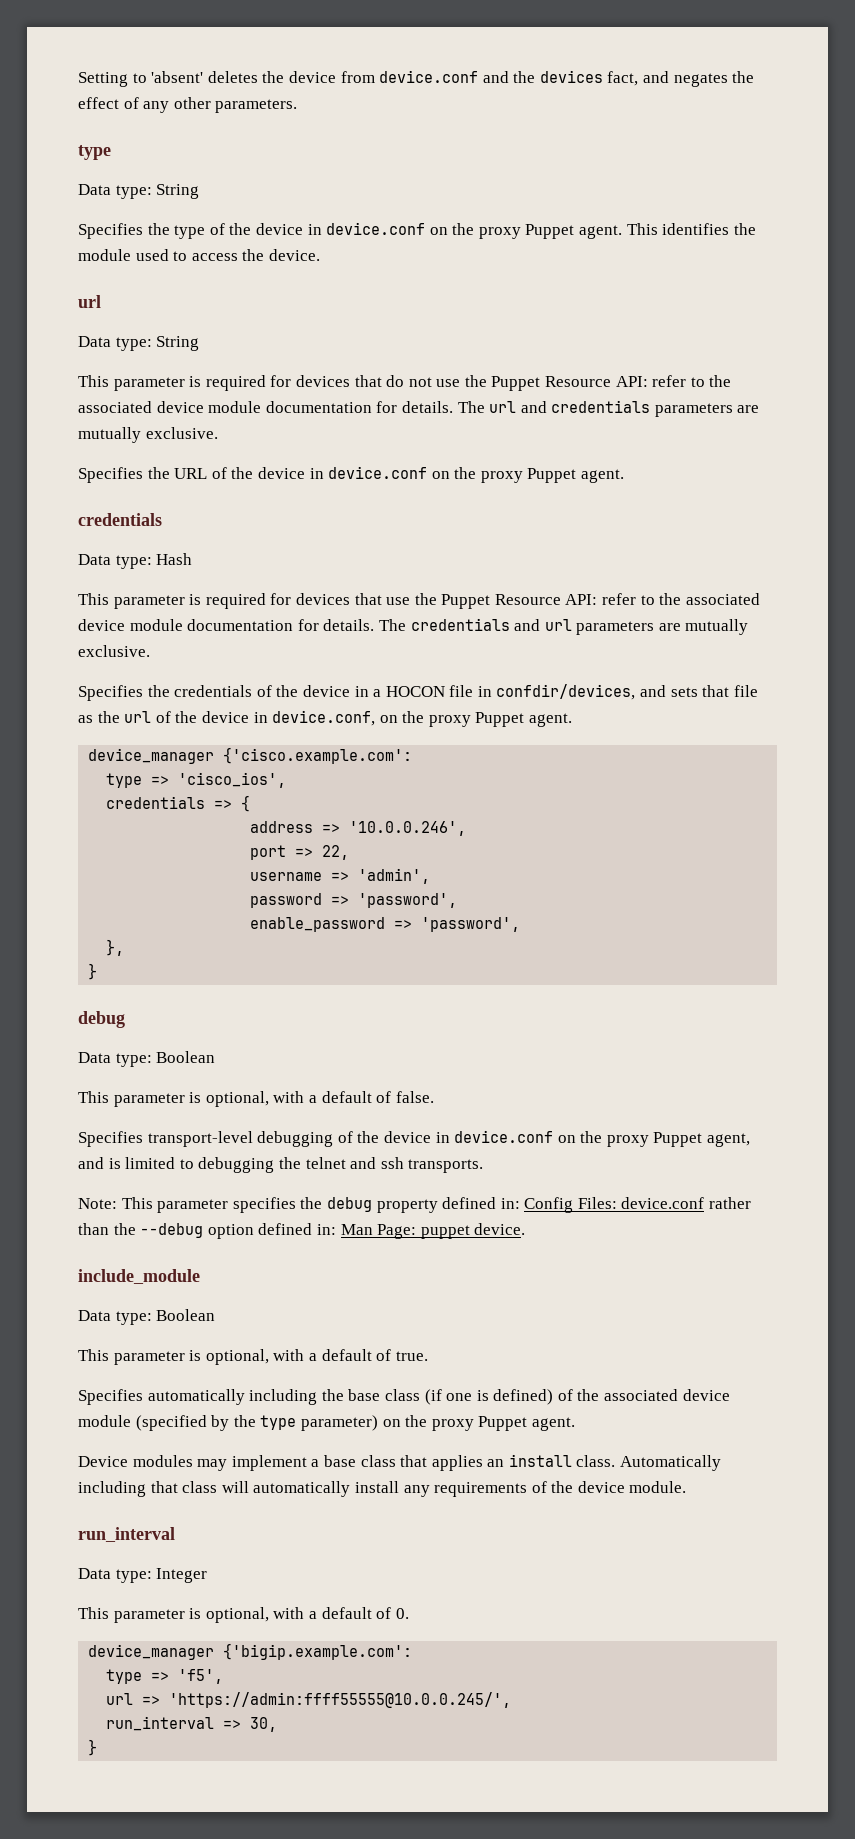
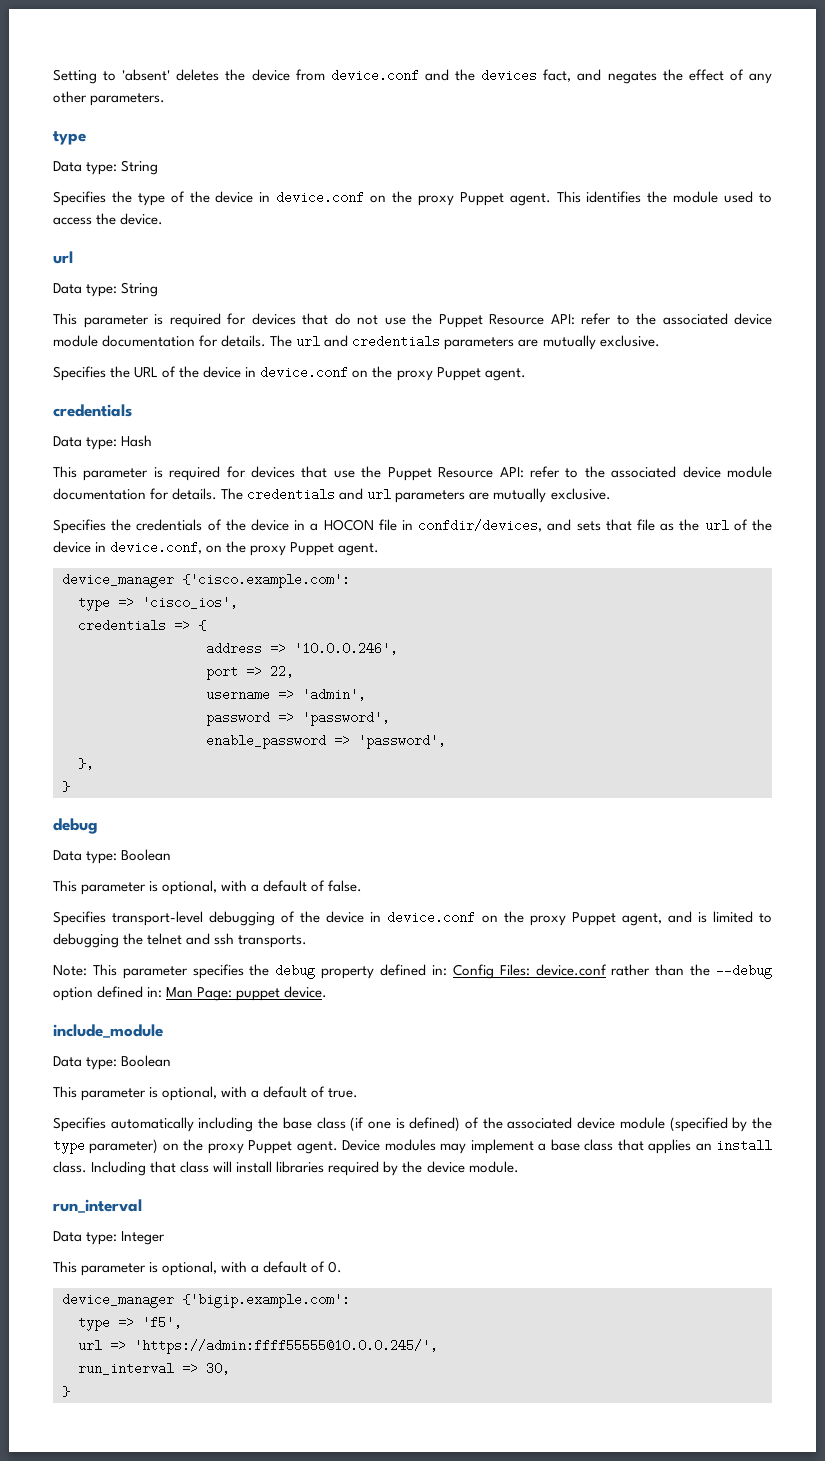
- Specifies automatically including the base class (if one is defined) of the associated device module (specified by the type parameter) on the proxy Puppet agent.
- Device modules may implement a base class that applies an install class.
+ Specifies automatically including the base class (if one is defined) of the associated device module (specified by the type parameter) on the proxy Puppet agent. Device modules may implement a base class that applies an install class.
- Automatically including that class will automatically install any requirements of the device module.
+ Including that class will install libraries required by the device module.

